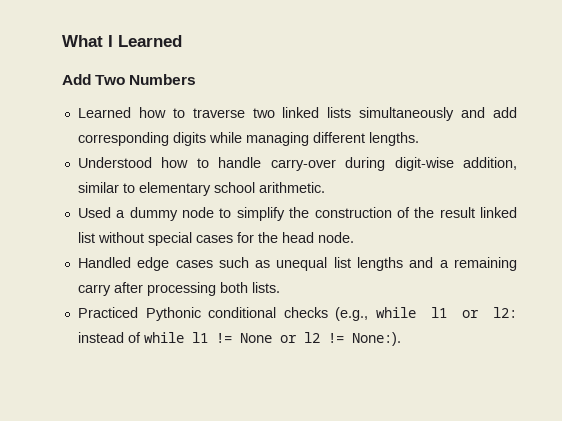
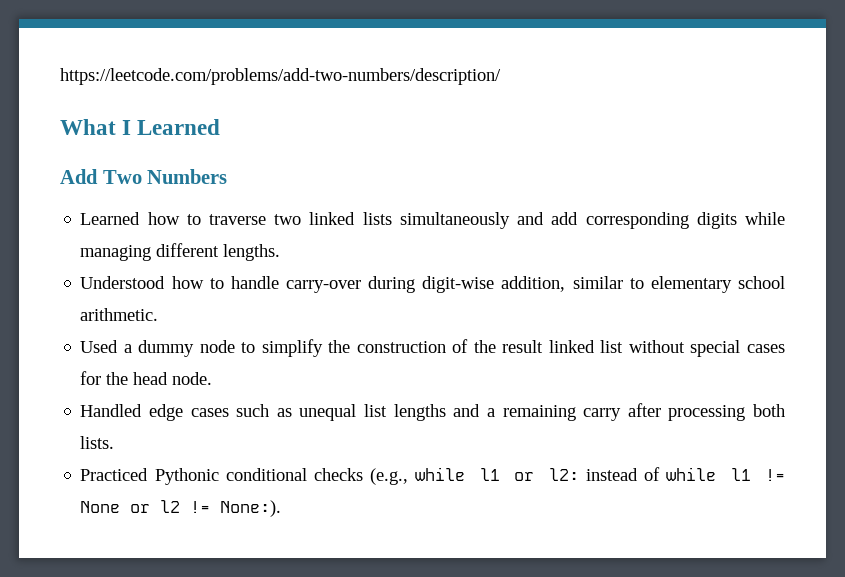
+ https://leetcode.com/problems/add-two-numbers/description/

